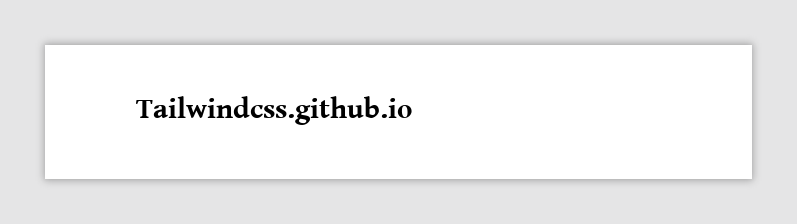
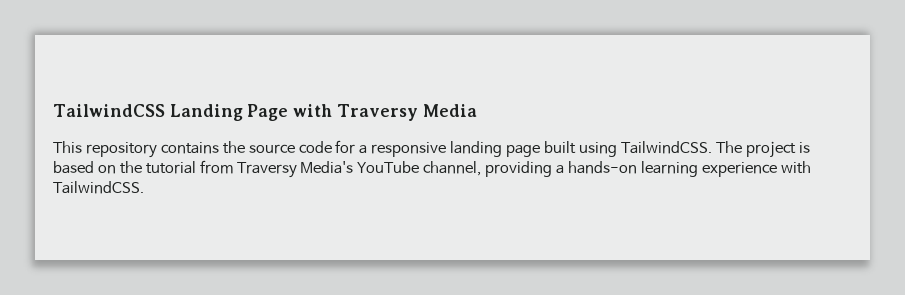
- Tailwindcss.github.io
+ TailwindCSS Landing Page with Traversy Media
+ This repository contains the source code for a responsive landing page built using TailwindCSS. The project is based on the tutorial from Traversy Media's YouTube channel, providing a hands-on learning experience with TailwindCSS.

